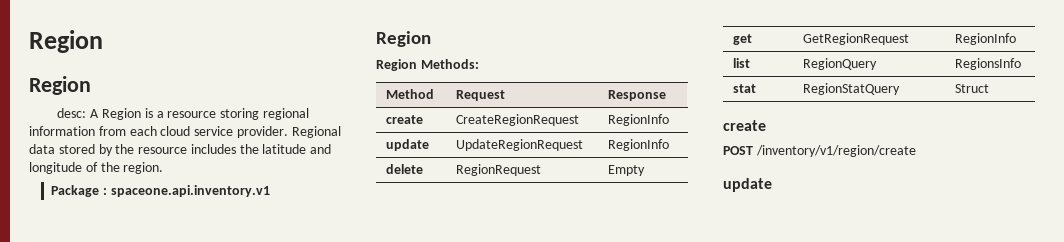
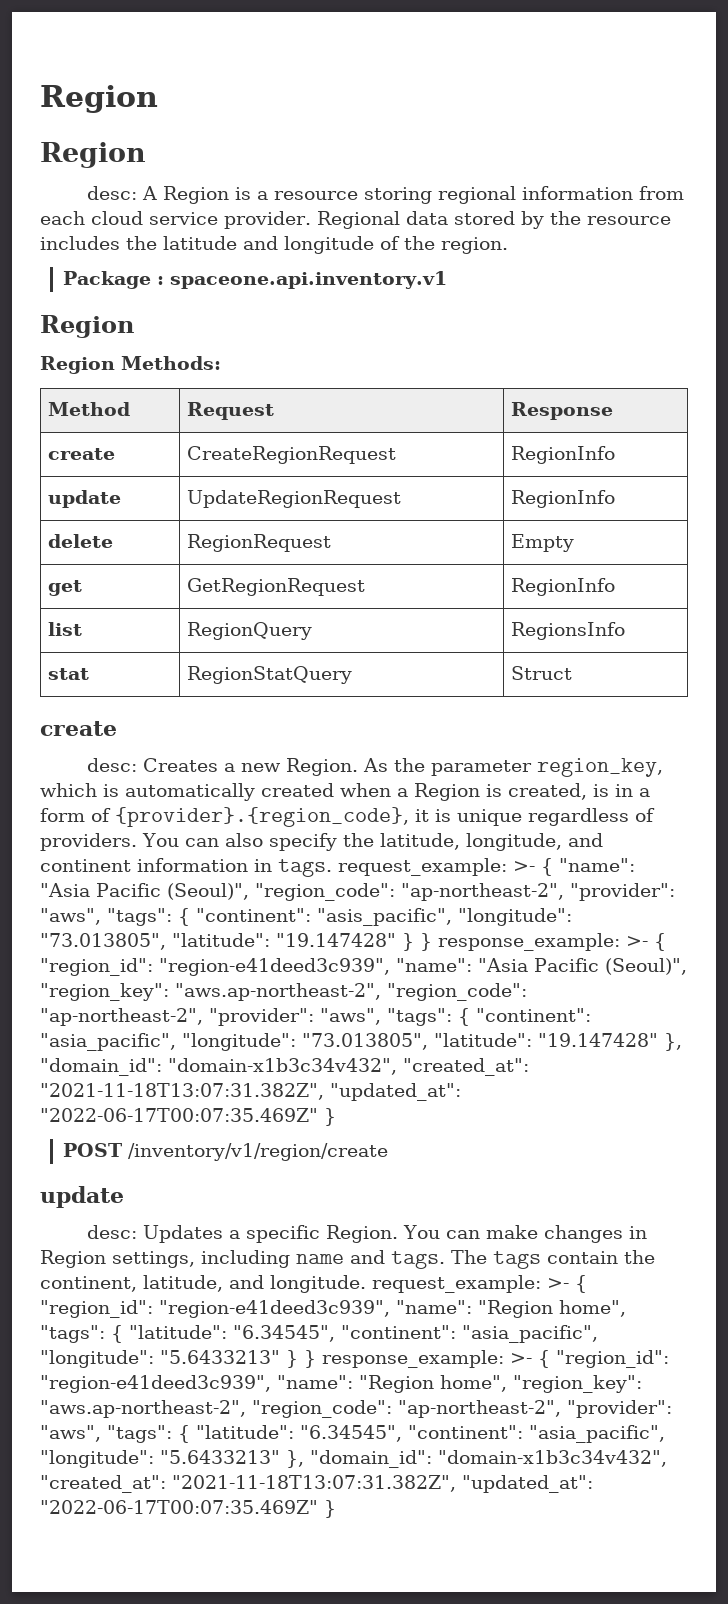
+ desc: Creates a new Region. As the parameter region_key, which is automatically created when a Region is created, is in a form of {provider}.{region_code}, it is unique regardless of providers. You can also specify the latitude, longitude, and continent information in tags. request_example: >- { "name": "Asia Pacific (Seoul)", "region_code": "ap-northeast-2", "provider": "aws", "tags": { "continent": "asis_pacific", "longitude": "73.013805", "latitude": "19.147428" } } response_example: >- { "region_id": "region-e41deed3c939", "name": "Asia Pacific (Seoul)", "region_key": "aws.ap-northeast-2", "region_code": "ap-northeast-2", "provider": "aws", "tags": { "continent": "asia_pacific", "longitude": "73.013805", "latitude": "19.147428" }, "domain_id": "domain-x1b3c34v432", "created_at": "2021-11-18T13:07:31.382Z", "updated_at": "2022-06-17T00:07:35.469Z" }
  POST /inventory/v1/region/create
  update
+ desc: Updates a specific Region. You can make changes in Region settings, including name and tags. The tags contain the continent, latitude, and longitude. request_example: >- { "region_id": "region-e41deed3c939", "name": "Region home", "tags": { "latitude": "6.34545", "continent": "asia_pacific", "longitude": "5.6433213" } } response_example: >- { "region_id": "region-e41deed3c939", "name": "Region home", "region_key": "aws.ap-northeast-2", "region_code": "ap-northeast-2", "provider": "aws", "tags": { "latitude": "6.34545", "continent": "asia_pacific", "longitude": "5.6433213" }, "domain_id": "domain-x1b3c34v432", "created_at": "2021-11-18T13:07:31.382Z", "updated_at": "2022-06-17T00:07:35.469Z" }

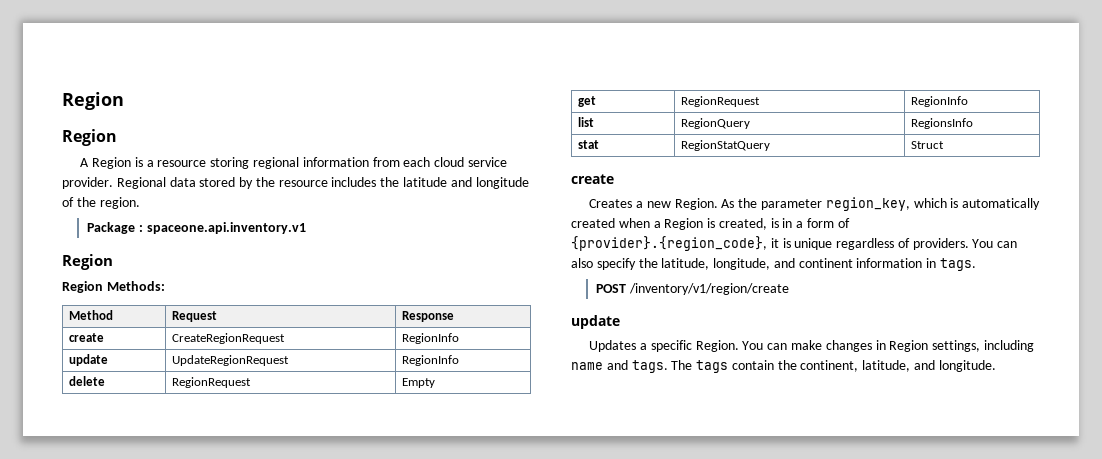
- desc: A Region is a resource storing regional information from each cloud service provider.
+ A Region is a resource storing regional information from each cloud service provider.
- get | GetRegionRequest | RegionInfo
+ get | RegionRequest | RegionInfo
- desc: Creates a new Region.
+ Creates a new Region.
- You can also specify the latitude, longitude, and continent information in tags. request_example: >- { "name": "Asia Pacific (Seoul)", "region_code": "ap-northeast-2", "provider": "aws", "tags": { "continent": "asis_pacific", "longitude": "73.013805", "latitude": "19.147428" } } response_example: >- { "region_id": "region-e41deed3c939", "name": "Asia Pacific (Seoul)", "region_key": "aws.ap-northeast-2", "region_code": "ap-northeast-2", "provider": "aws", "tags": { "continent": "asia_pacific", "longitude": "73.013805", "latitude": "19.147428" }, "domain_id": "domain-x1b3c34v432", "created_at": "2021-11-18T13:07:31.382Z", "updated_at": "2022-06-17T00:07:35.469Z" }
+ You can also specify the latitude, longitude, and continent information in tags.
- desc: Updates a specific Region.
+ Updates a specific Region.
- The tags contain the continent, latitude, and longitude. request_example: >- { "region_id": "region-e41deed3c939", "name": "Region home", "tags": { "latitude": "6.34545", "continent": "asia_pacific", "longitude": "5.6433213" } } response_example: >- { "region_id": "region-e41deed3c939", "name": "Region home", "region_key": "aws.ap-northeast-2", "region_code": "ap-northeast-2", "provider": "aws", "tags": { "latitude": "6.34545", "continent": "asia_pacific", "longitude": "5.6433213" }, "domain_id": "domain-x1b3c34v432", "created_at": "2021-11-18T13:07:31.382Z", "updated_at": "2022-06-17T00:07:35.469Z" }
+ The tags contain the continent, latitude, and longitude.

